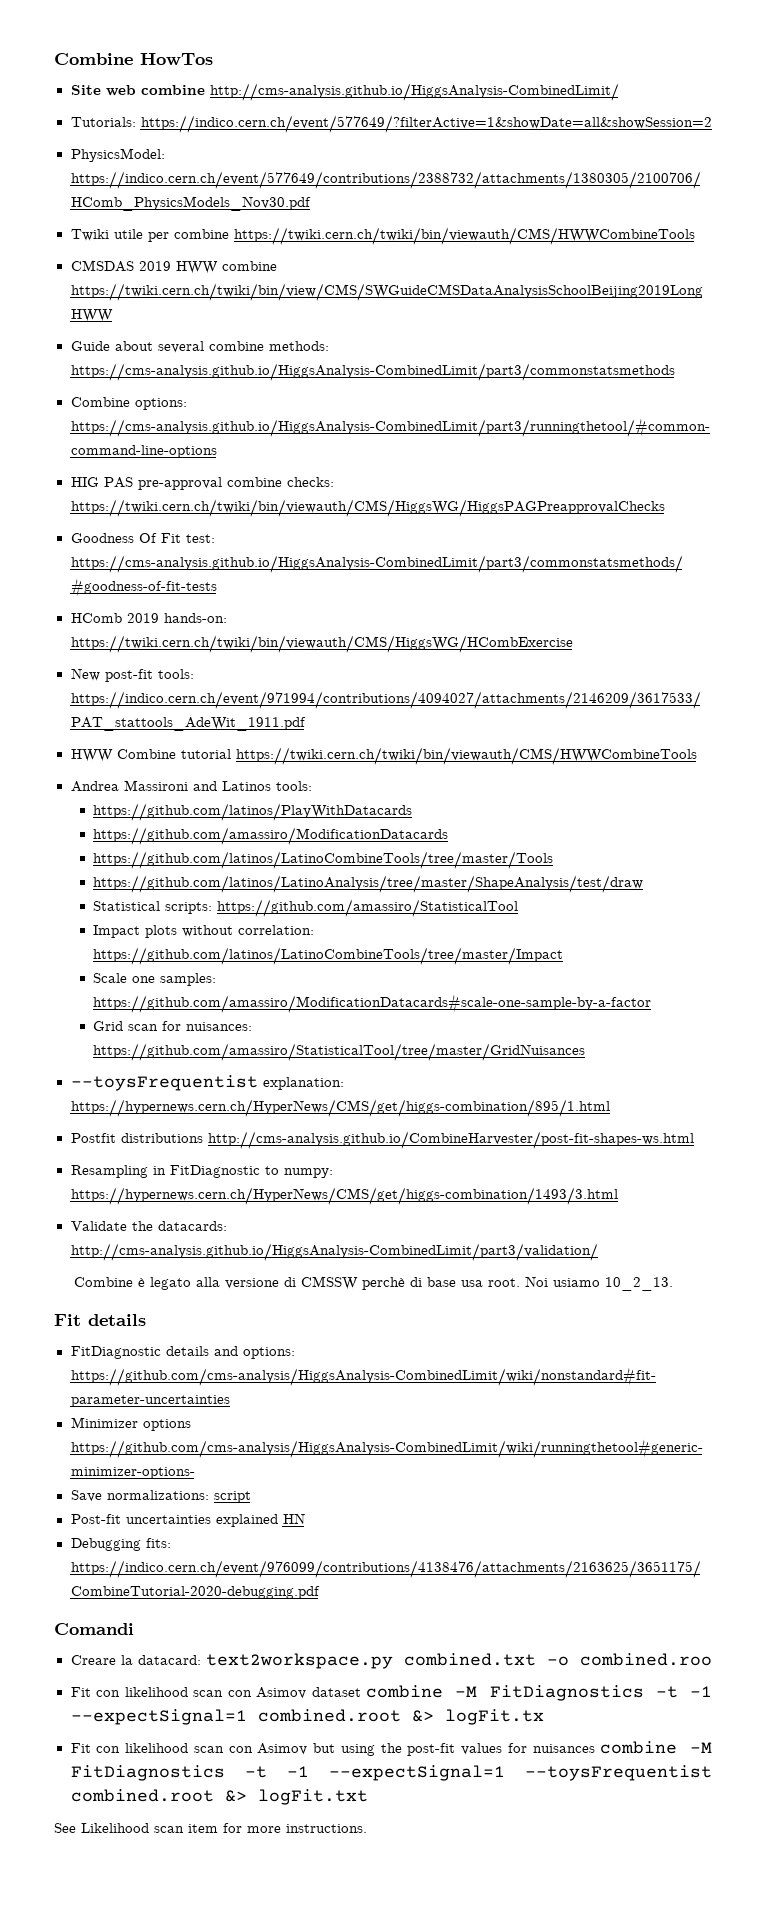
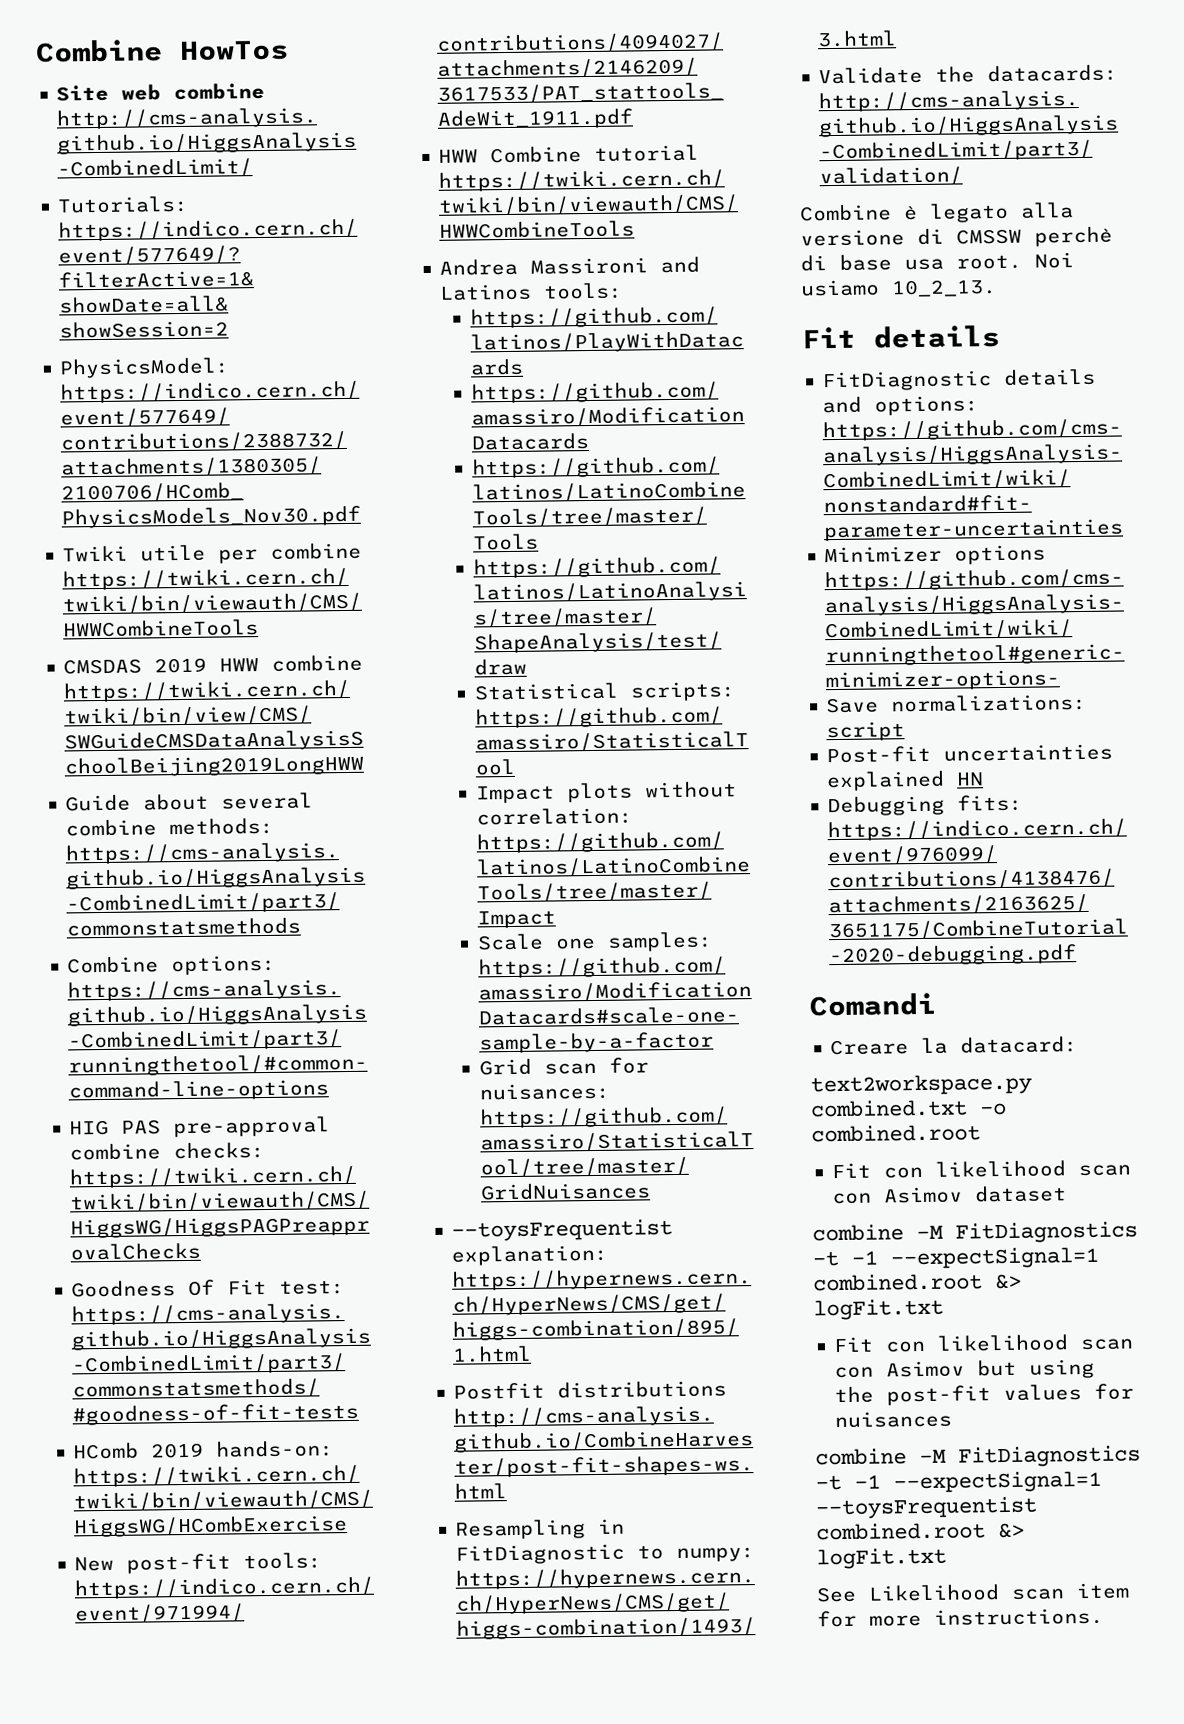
- Creare la datacard: text2workspace.py combined.txt -o combined.roo
+ Creare la datacard:
+ text2workspace.py combined.txt -o combined.root
- Fit con likelihood scan con Asimov dataset combine -M FitDiagnostics -t -1 --expectSignal=1 combined.root &> logFit.tx
+ Fit con likelihood scan con Asimov dataset
+ combine -M FitDiagnostics -t -1 --expectSignal=1 combined.root &> logFit.txt
- Fit con likelihood scan con Asimov but using the post-fit values for nuisances combine -M FitDiagnostics -t -1 --expectSignal=1 --toysFrequentist combined.root &> logFit.txt
+ Fit con likelihood scan con Asimov but using the post-fit values for nuisances
+ combine -M FitDiagnostics -t -1 --expectSignal=1 --toysFrequentist combined.root &> logFit.txt

